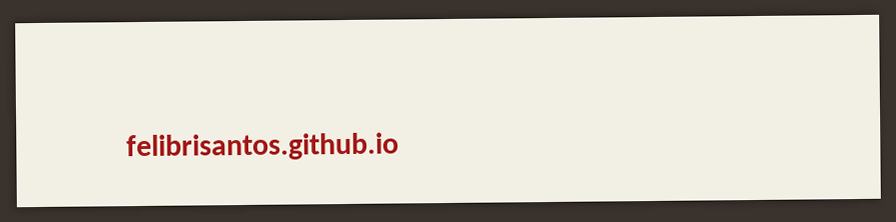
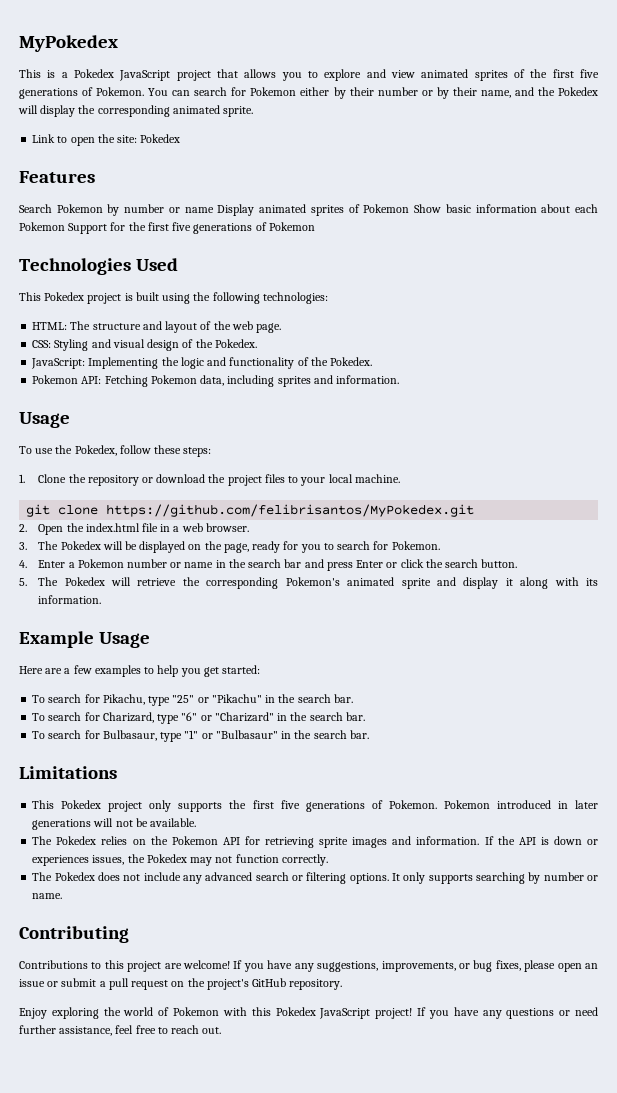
- felibrisantos.github.io
+ MyPokedex
+ This is a Pokedex JavaScript project that allows you to explore and view animated sprites of the first five generations of Pokemon. You can search for Pokemon either by their number or by their name, and the Pokedex will display the corresponding animated sprite.
+ Link to open the site: Pokedex
+ Features
+ Search Pokemon by number or name Display animated sprites of Pokemon Show basic information about each Pokemon Support for the first five generations of Pokemon
+ Technologies Used
+ This Pokedex project is built using the following technologies:
+ HTML: The structure and layout of the web page.
+ CSS: Styling and visual design of the Pokedex.
+ JavaScript: Implementing the logic and functionality of the Pokedex.
+ Pokemon API: Fetching Pokemon data, including sprites and information.
+ Usage
+ To use the Pokedex, follow these steps:
+ 1. Clone the repository or download the project files to your local machine.
+ git clone https://github.com/felibrisantos/MyPokedex.git
+ 2. Open the index.html file in a web browser.
+ 3. The Pokedex will be displayed on the page, ready for you to search for Pokemon.
+ 4. Enter a Pokemon number or name in the search bar and press Enter or click the search button.
+ 5. The Pokedex will retrieve the corresponding Pokemon's animated sprite and display it along with its information.
+ Example Usage
+ Here are a few examples to help you get started:
+ To search for Pikachu, type "25" or "Pikachu" in the search bar.
+ To search for Charizard, type "6" or "Charizard" in the search bar.
+ To search for Bulbasaur, type "1" or "Bulbasaur" in the search bar.
+ Limitations
+ This Pokedex project only supports the first five generations of Pokemon. Pokemon introduced in later generations will not be available.
+ The Pokedex relies on the Pokemon API for retrieving sprite images and information. If the API is down or experiences issues, the Pokedex may not function correctly.
+ The Pokedex does not include any advanced search or filtering options. It only supports searching by number or name.
+ Contributing
+ Contributions to this project are welcome! If you have any suggestions, improvements, or bug fixes, please open an issue or submit a pull request on the project's GitHub repository.
+ Enjoy exploring the world of Pokemon with this Pokedex JavaScript project! If you have any questions or need further assistance, feel free to reach out.

